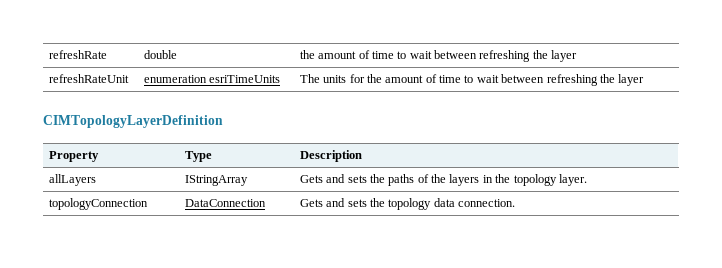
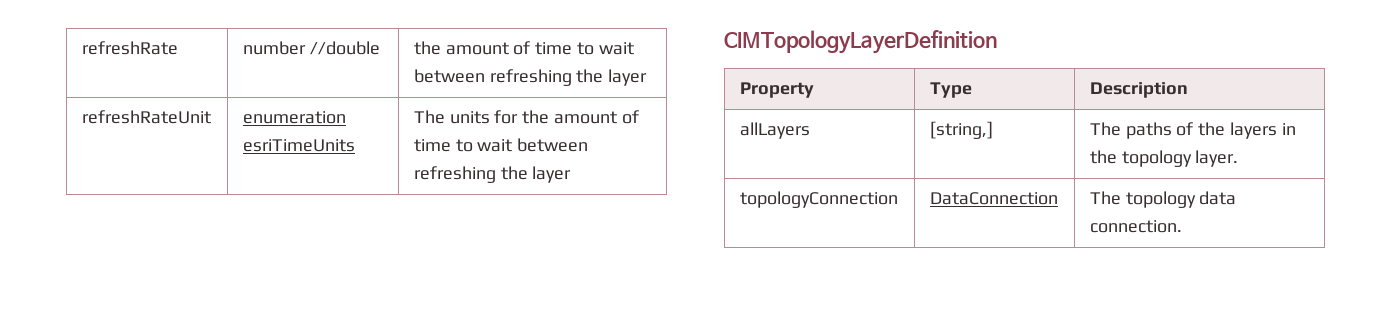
- refreshRate | double | the amount of time to wait between refreshing the layer
+ refreshRate | number //double | the amount of time to wait between refreshing the layer
- allLayers | IStringArray | Gets and sets the paths of the layers in the topology layer.
+ allLayers | [string,] | The paths of the layers in the topology layer.
- topologyConnection | DataConnection | Gets and sets the topology data connection.
+ topologyConnection | DataConnection | The topology data connection.

